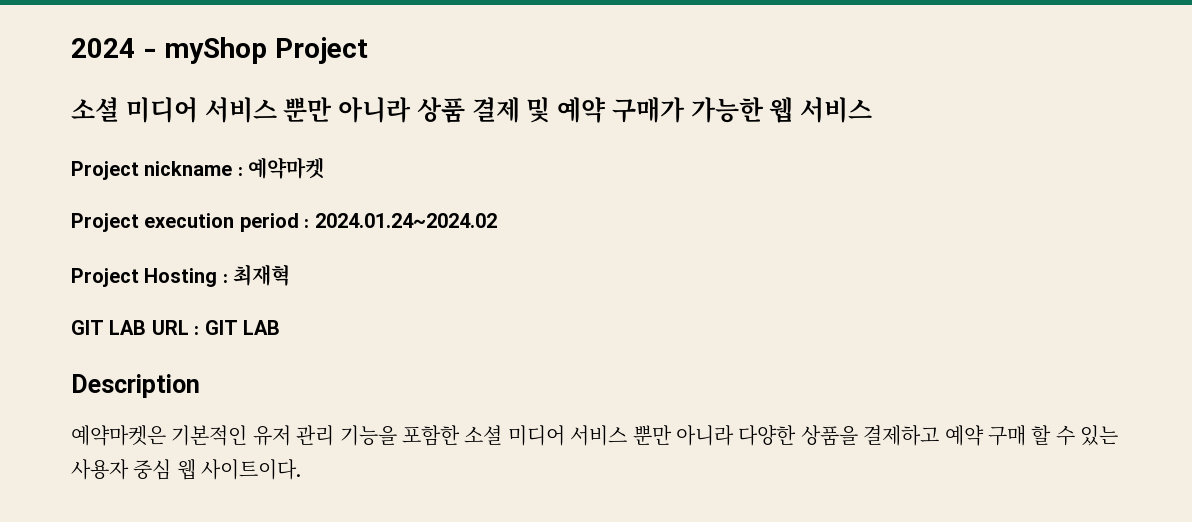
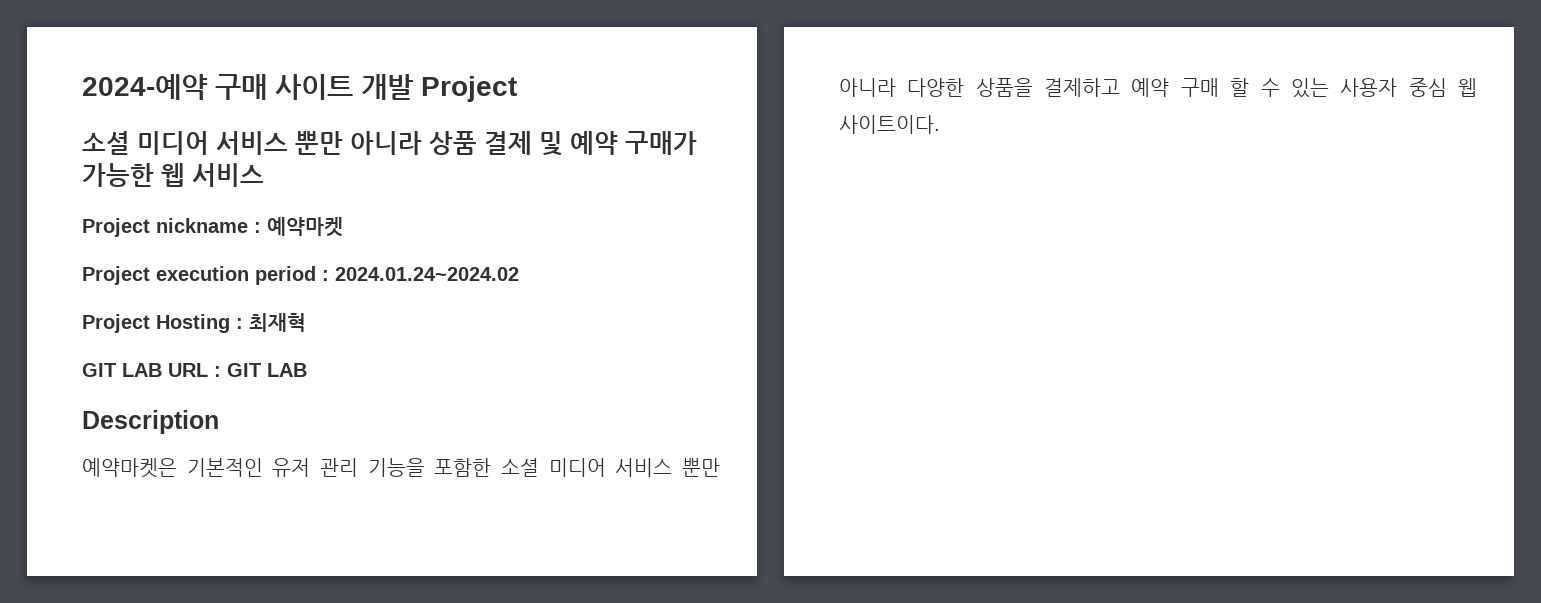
- 2024 - myShop Project
+ 2024-예약 구매 사이트 개발 Project

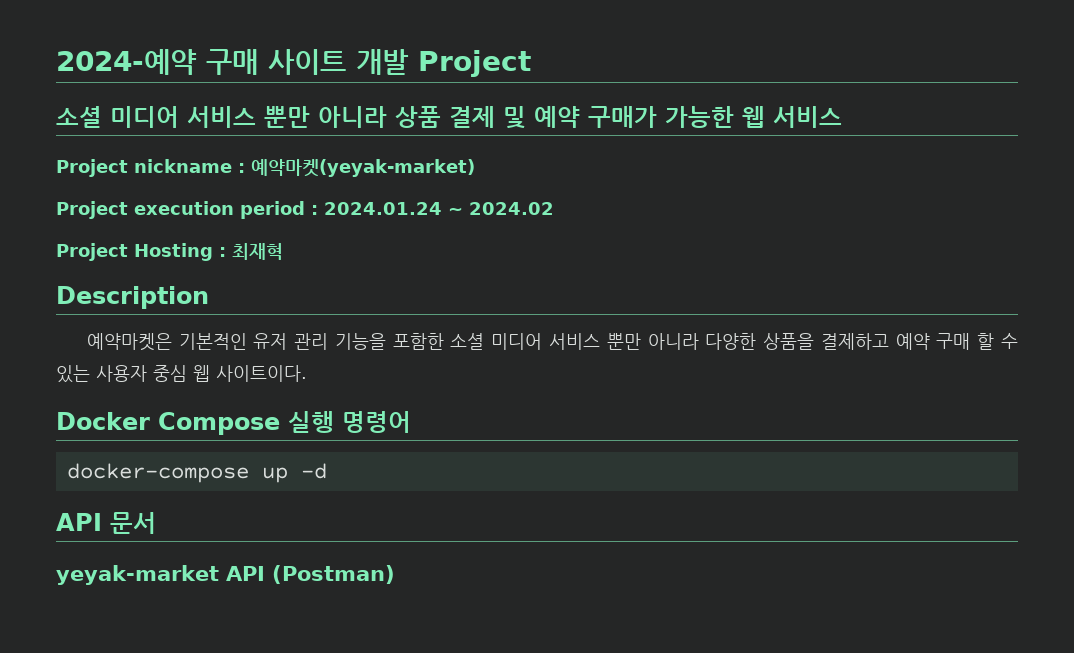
- Project nickname : 예약마켓
+ Project nickname : 예약마켓(yeyak-market)
- Project execution period : 2024.01.24~2024.02
+ Project execution period : 2024.01.24 ~ 2024.02
- GIT LAB URL : GIT LAB
+ Docker Compose 실행 명령어
+ docker-compose up -d
+ API 문서
+ yeyak-market API (Postman)

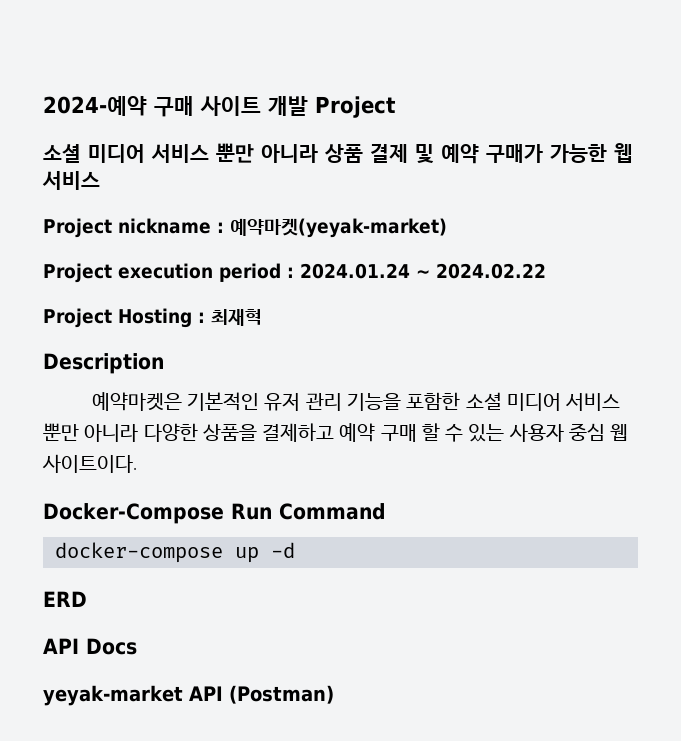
- Project execution period : 2024.01.24 ~ 2024.02
+ Project execution period : 2024.01.24 ~ 2024.02.22
- Docker Compose 실행 명령어
+ Docker-Compose Run Command
- API 문서
+ ERD
+ API Docs

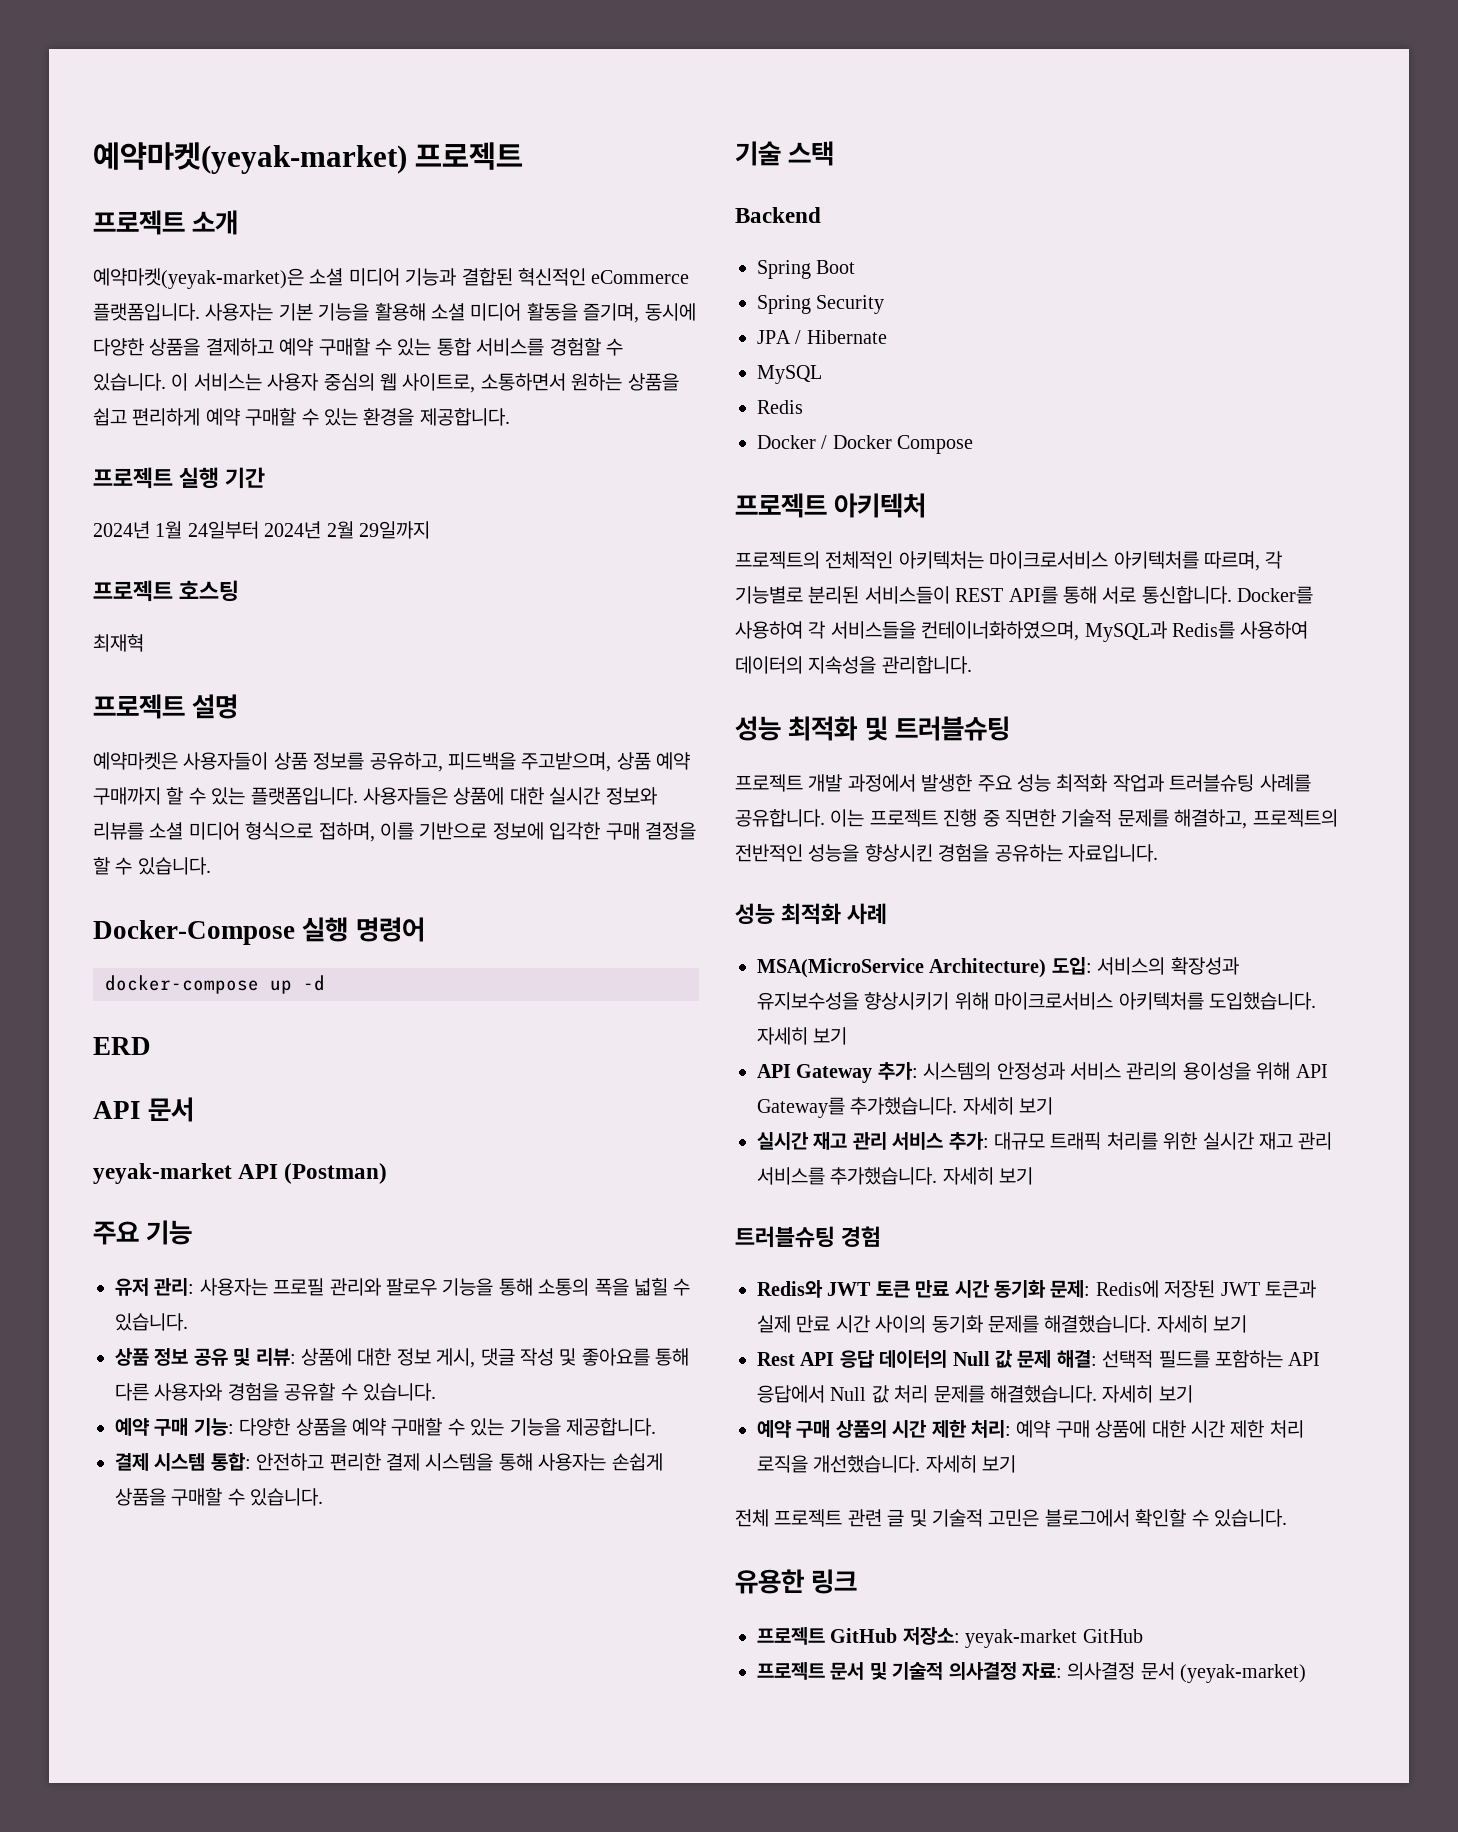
- 2024-예약 구매 사이트 개발 Project
- 소셜 미디어 서비스 뿐만 아니라 상품 결제 및 예약 구매가 가능한 웹 서비스
- Project nickname : 예약마켓(yeyak-market)
- Project execution period : 2024.01.24 ~ 2024.02.22
- Project Hosting : 최재혁
- Description
- 예약마켓은 기본적인 유저 관리 기능을 포함한 소셜 미디어 서비스 뿐만 아니라 다양한 상품을 결제하고 예약 구매 할 수 있는 사용자 중심 웹 사이트이다.
+ 예약마켓(yeyak-market) 프로젝트
+ 프로젝트 소개
+ 예약마켓(yeyak-market)은 소셜 미디어 기능과 결합된 혁신적인 eCommerce 플랫폼입니다. 사용자는 기본 기능을 활용해 소셜 미디어 활동을 즐기며, 동시에 다양한 상품을 결제하고 예약 구매할 수 있는 통합 서비스를 경험할 수 있습니다. 이 서비스는 사용자 중심의 웹 사이트로, 소통하면서 원하는 상품을 쉽고 편리하게 예약 구매할 수 있는 환경을 제공합니다.
+ 프로젝트 실행 기간
+ 2024년 1월 24일부터 2024년 2월 29일까지
+ 프로젝트 호스팅
+ 최재혁
+ 프로젝트 설명
+ 예약마켓은 사용자들이 상품 정보를 공유하고, 피드백을 주고받으며, 상품 예약 구매까지 할 수 있는 플랫폼입니다. 사용자들은 상품에 대한 실시간 정보와 리뷰를 소셜 미디어 형식으로 접하며, 이를 기반으로 정보에 입각한 구매 결정을 할 수 있습니다.
- Docker-Compose Run Command
+ Docker-Compose 실행 명령어
- API Docs
+ API 문서
+ 주요 기능
+ 유저 관리: 사용자는 프로필 관리와 팔로우 기능을 통해 소통의 폭을 넓힐 수 있습니다.
+ 상품 정보 공유 및 리뷰: 상품에 대한 정보 게시, 댓글 작성 및 좋아요를 통해 다른 사용자와 경험을 공유할 수 있습니다.
+ 예약 구매 기능: 다양한 상품을 예약 구매할 수 있는 기능을 제공합니다.
+ 결제 시스템 통합: 안전하고 편리한 결제 시스템을 통해 사용자는 손쉽게 상품을 구매할 수 있습니다.
+ 기술 스택
+ Backend
+ Spring Boot
+ Spring Security
+ JPA / Hibernate
+ MySQL
+ Redis
+ Docker / Docker Compose
+ 프로젝트 아키텍처
+ 프로젝트의 전체적인 아키텍처는 마이크로서비스 아키텍처를 따르며, 각 기능별로 분리된 서비스들이 REST API를 통해 서로 통신합니다. Docker를 사용하여 각 서비스들을 컨테이너화하였으며, MySQL과 Redis를 사용하여 데이터의 지속성을 관리합니다.
+ 성능 최적화 및 트러블슈팅
+ 프로젝트 개발 과정에서 발생한 주요 성능 최적화 작업과 트러블슈팅 사례를 공유합니다. 이는 프로젝트 진행 중 직면한 기술적 문제를 해결하고, 프로젝트의 전반적인 성능을 향상시킨 경험을 공유하는 자료입니다.
+ 성능 최적화 사례
+ MSA(MicroService Architecture) 도입: 서비스의 확장성과 유지보수성을 향상시키기 위해 마이크로서비스 아키텍처를 도입했습니다. 자세히 보기
+ API Gateway 추가: 시스템의 안정성과 서비스 관리의 용이성을 위해 API Gateway를 추가했습니다. 자세히 보기
+ 실시간 재고 관리 서비스 추가: 대규모 트래픽 처리를 위한 실시간 재고 관리 서비스를 추가했습니다. 자세히 보기
+ 트러블슈팅 경험
+ Redis와 JWT 토큰 만료 시간 동기화 문제: Redis에 저장된 JWT 토큰과 실제 만료 시간 사이의 동기화 문제를 해결했습니다. 자세히 보기
+ Rest API 응답 데이터의 Null 값 문제 해결: 선택적 필드를 포함하는 API 응답에서 Null 값 처리 문제를 해결했습니다. 자세히 보기
+ 예약 구매 상품의 시간 제한 처리: 예약 구매 상품에 대한 시간 제한 처리 로직을 개선했습니다. 자세히 보기
+ 전체 프로젝트 관련 글 및 기술적 고민은 블로그에서 확인할 수 있습니다.
+ 유용한 링크
+ 프로젝트 GitHub 저장소: yeyak-market GitHub
+ 프로젝트 문서 및 기술적 의사결정 자료: 의사결정 문서 (yeyak-market)

